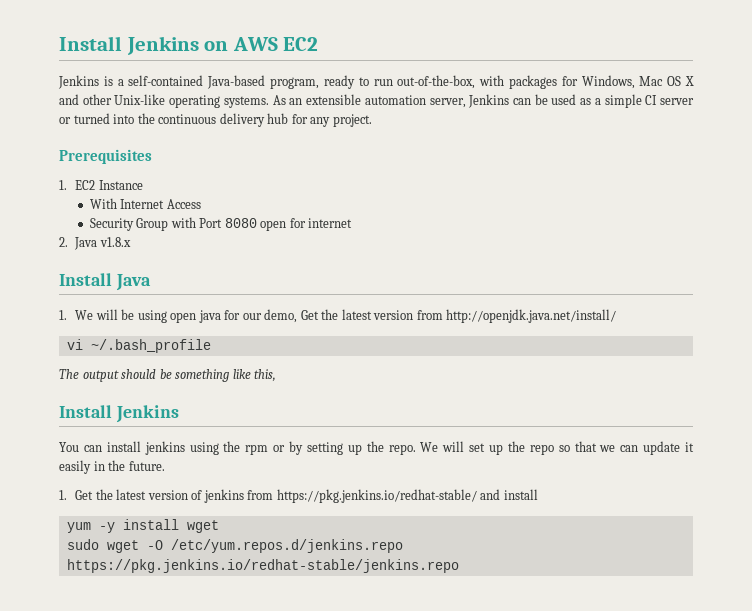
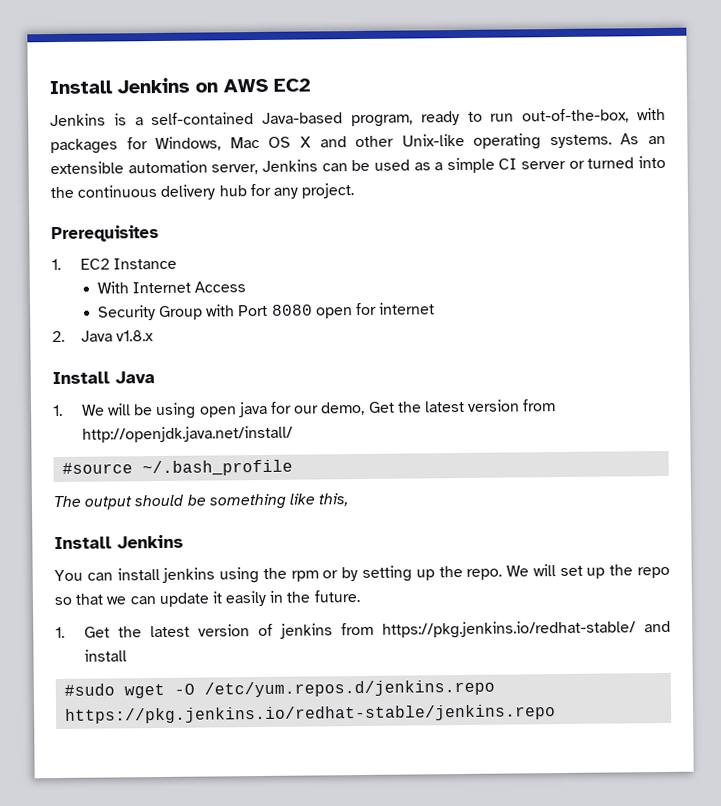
- vi ~/.bash_profile
+ #source ~/.bash_profile
- yum -y install wget
- sudo wget -O /etc/yum.repos.d/jenkins.repo https://pkg.jenkins.io/redhat-stable/jenkins.repo
+ #sudo wget -O /etc/yum.repos.d/jenkins.repo https://pkg.jenkins.io/redhat-stable/jenkins.repo

